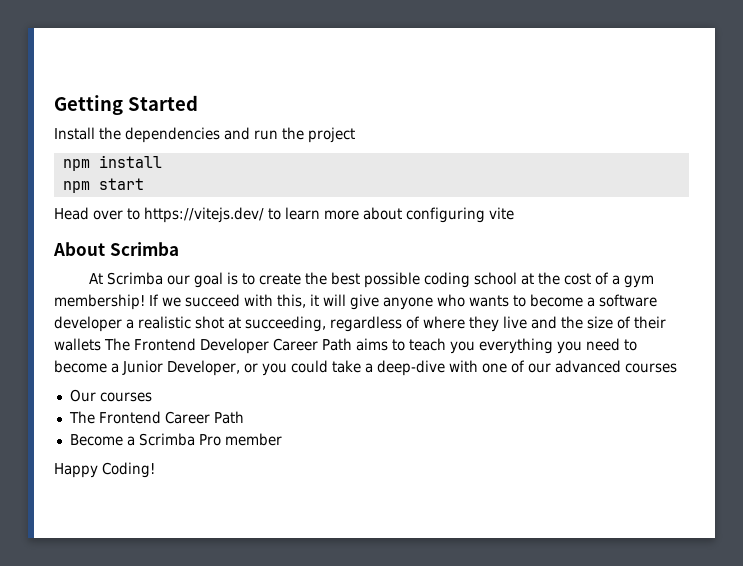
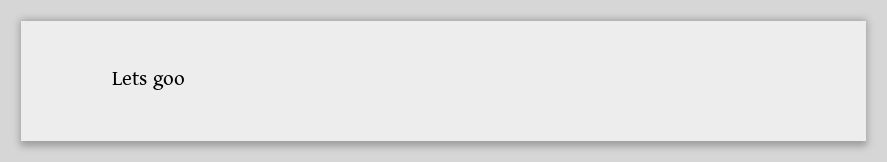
- Getting Started
- Install the dependencies and run the project
- npm install
- npm start
- Head over to https://vitejs.dev/ to learn more about configuring vite
- About Scrimba
- At Scrimba our goal is to create the best possible coding school at the cost of a gym membership! If we succeed with this, it will give anyone who wants to become a software developer a realistic shot at succeeding, regardless of where they live and the size of their wallets The Frontend Developer Career Path aims to teach you everything you need to become a Junior Developer, or you could take a deep-dive with one of our advanced courses
- Our courses
- The Frontend Career Path
- Become a Scrimba Pro member
- Happy Coding!
+ Lets goo

